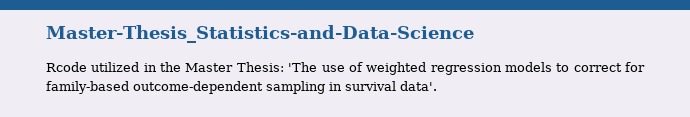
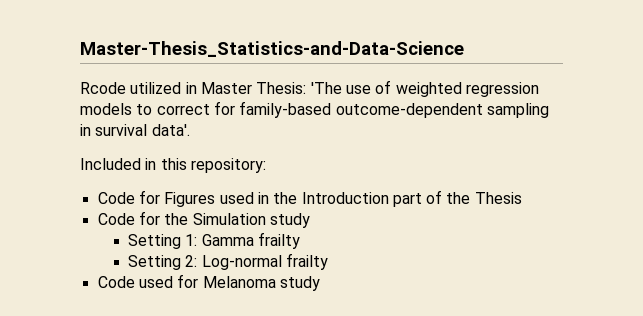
- Rcode utilized in the Master Thesis: 'The use of weighted regression models to correct for family-based outcome-dependent sampling in survival data'.
+ Rcode utilized in Master Thesis: 'The use of weighted regression models to correct for family-based outcome-dependent sampling in survival data'.
+ Included in this repository:
+ Code for Figures used in the Introduction part of the Thesis
+ Code for the Simulation study
+ Setting 1: Gamma frailty
+ Setting 2: Log-normal frailty
+ Code used for Melanoma study

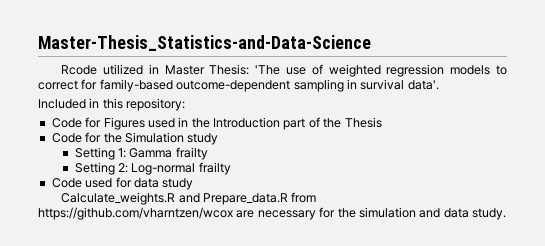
- Code used for Melanoma study
+ Code used for data study
+ Calculate_weights.R and Prepare_data.R from https://github.com/vharntzen/wcox are necessary for the simulation and data study.

